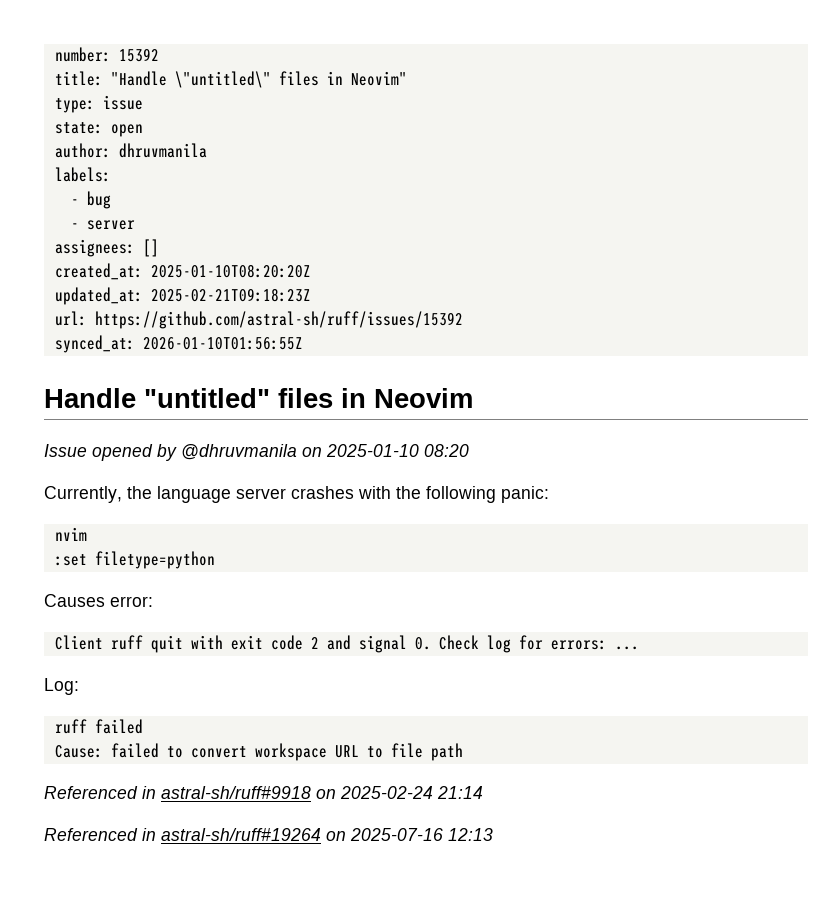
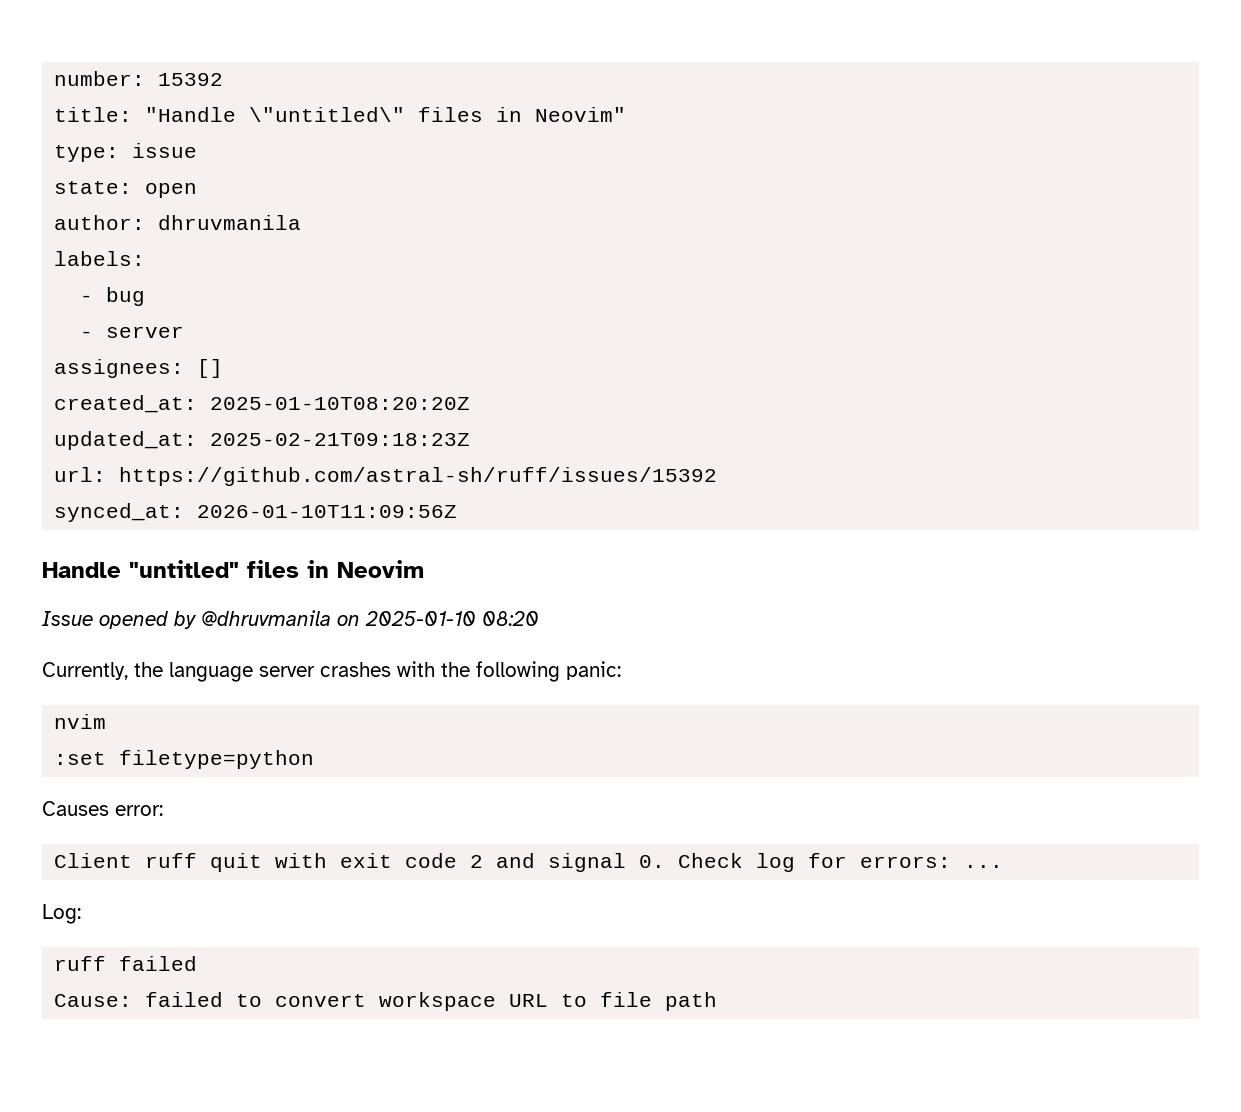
- synced_at: 2026-01-10T01:56:55Z
+ synced_at: 2026-01-10T11:09:56Z
- Referenced in astral-sh/ruff#9918 on 2025-02-24 21:14
- Referenced in astral-sh/ruff#19264 on 2025-07-16 12:13

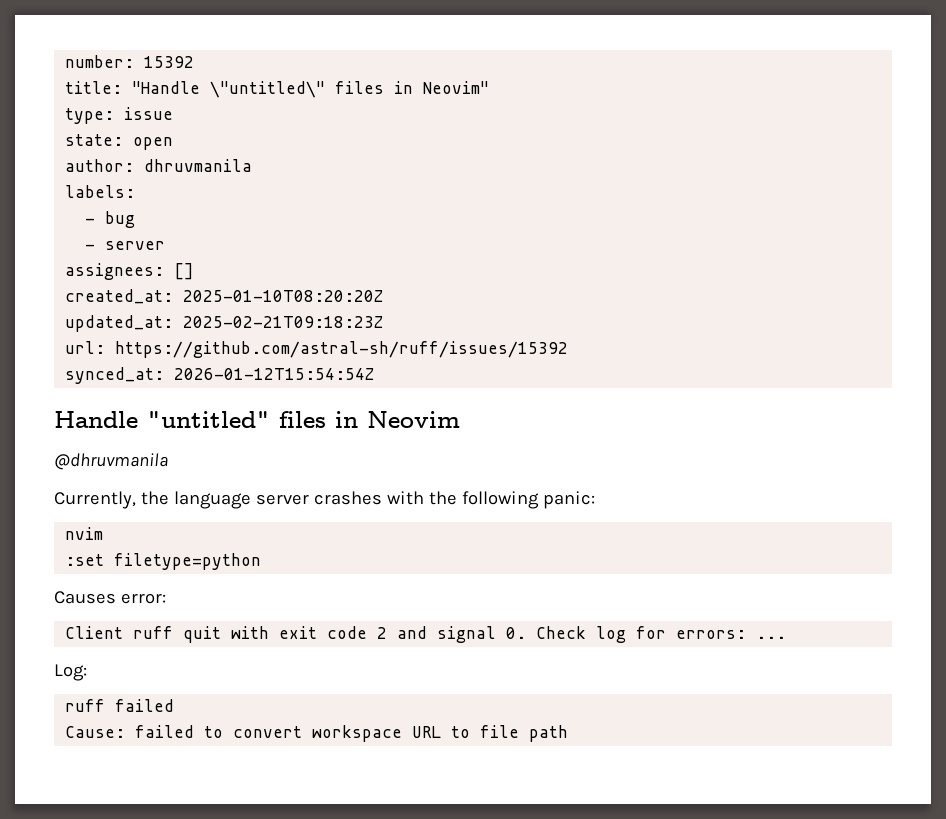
- synced_at: 2026-01-10T11:09:56Z
+ synced_at: 2026-01-12T15:54:54Z
- Issue opened by @dhruvmanila on 2025-01-10 08:20
+ @dhruvmanila

